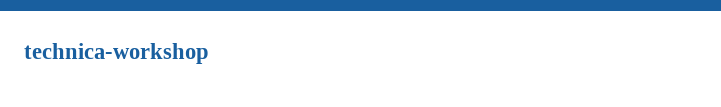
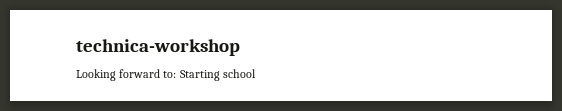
+ Looking forward to: Starting school

